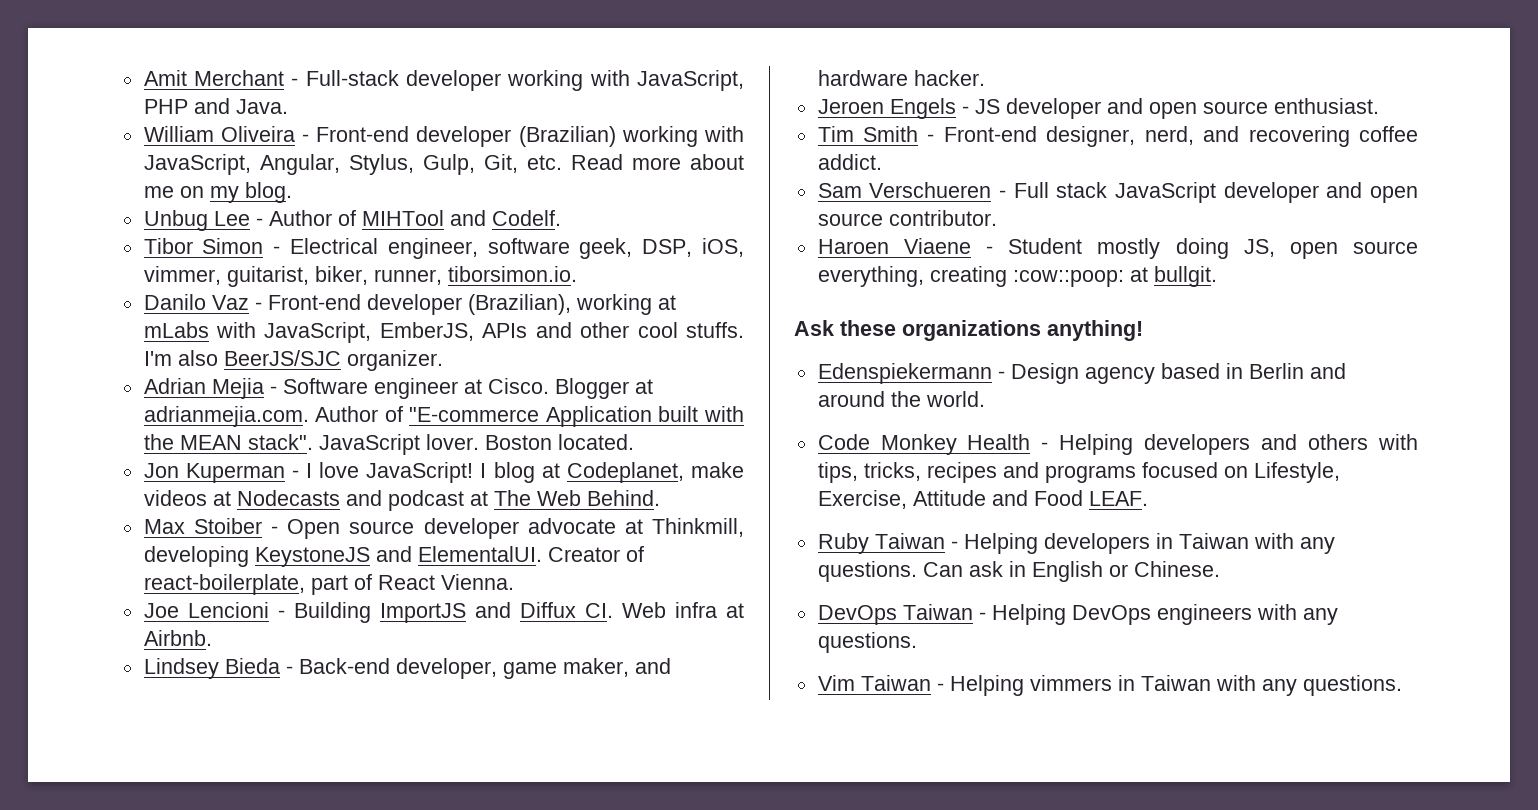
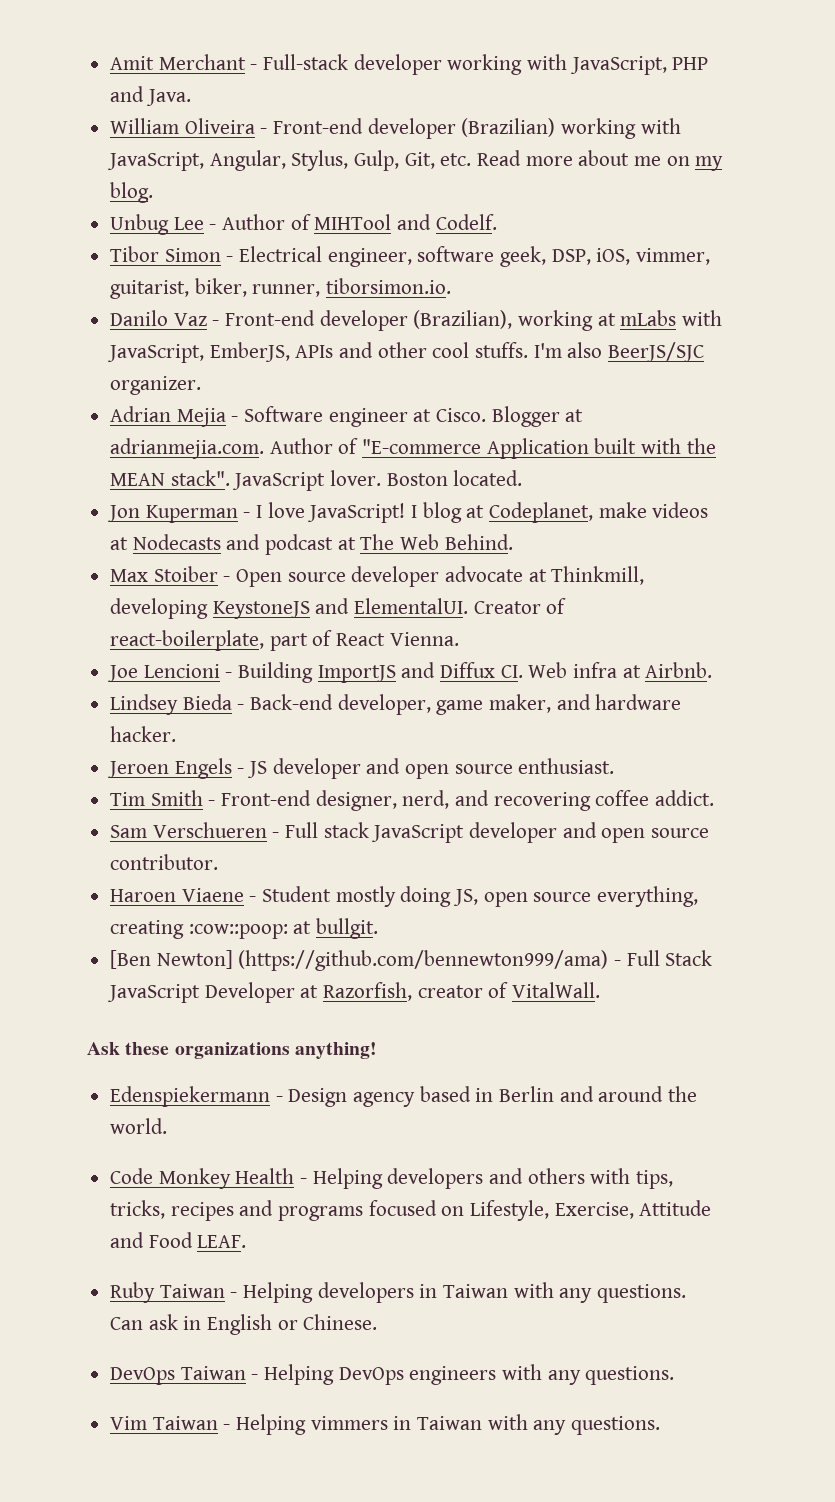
+ [Ben Newton] (https://github.com/bennewton999/ama) - Full Stack JavaScript Developer at Razorfish, creator of VitalWall.

